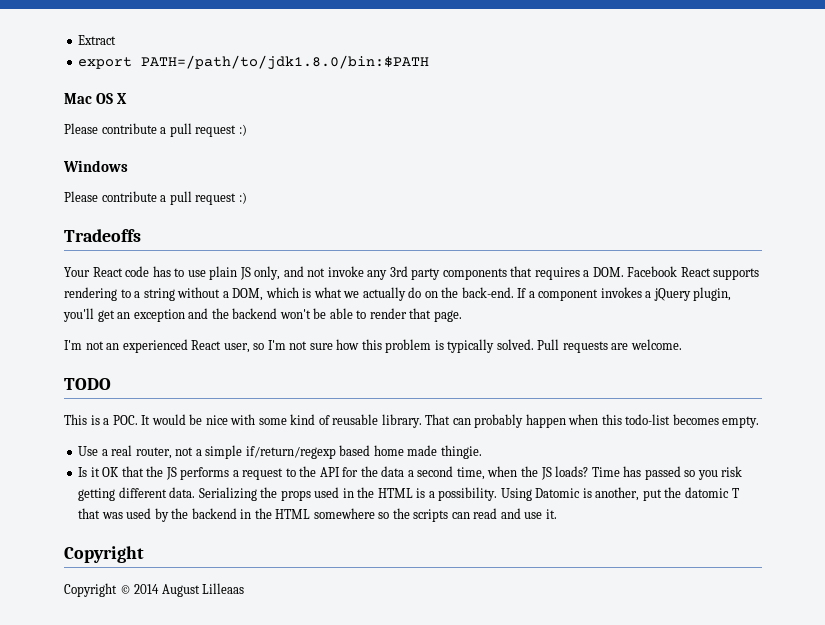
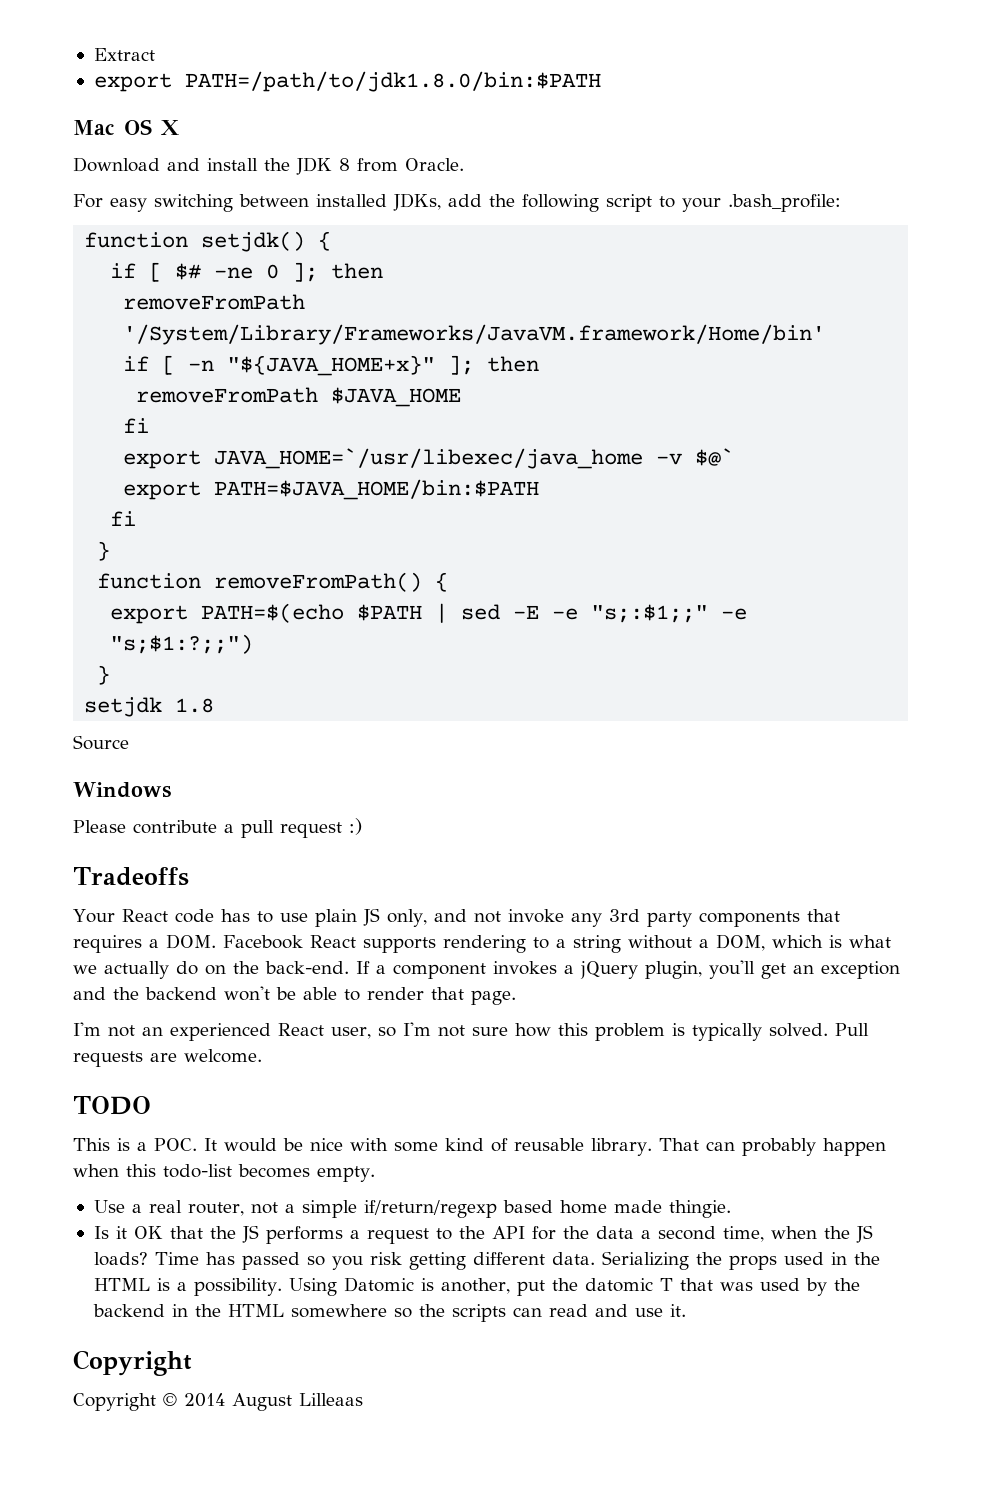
  Mac OS X
- Please contribute a pull request :)
+ Download and install the JDK 8 from Oracle.
+ For easy switching between installed JDKs, add the following script to your .bash_profile:
+ function setjdk() {
+ if [ $# -ne 0 ]; then
+ removeFromPath '/System/Library/Frameworks/JavaVM.framework/Home/bin'
+ if [ -n "${JAVA_HOME+x}" ]; then
+ removeFromPath $JAVA_HOME
+ fi
+ export JAVA_HOME=`/usr/libexec/java_home -v $@`
+ export PATH=$JAVA_HOME/bin:$PATH
+ fi
+ }
+ function removeFromPath() {
+ export PATH=$(echo $PATH | sed -E -e "s;:$1;;" -e "s;$1:?;;")
+ }
+ setjdk 1.8
+ Source

